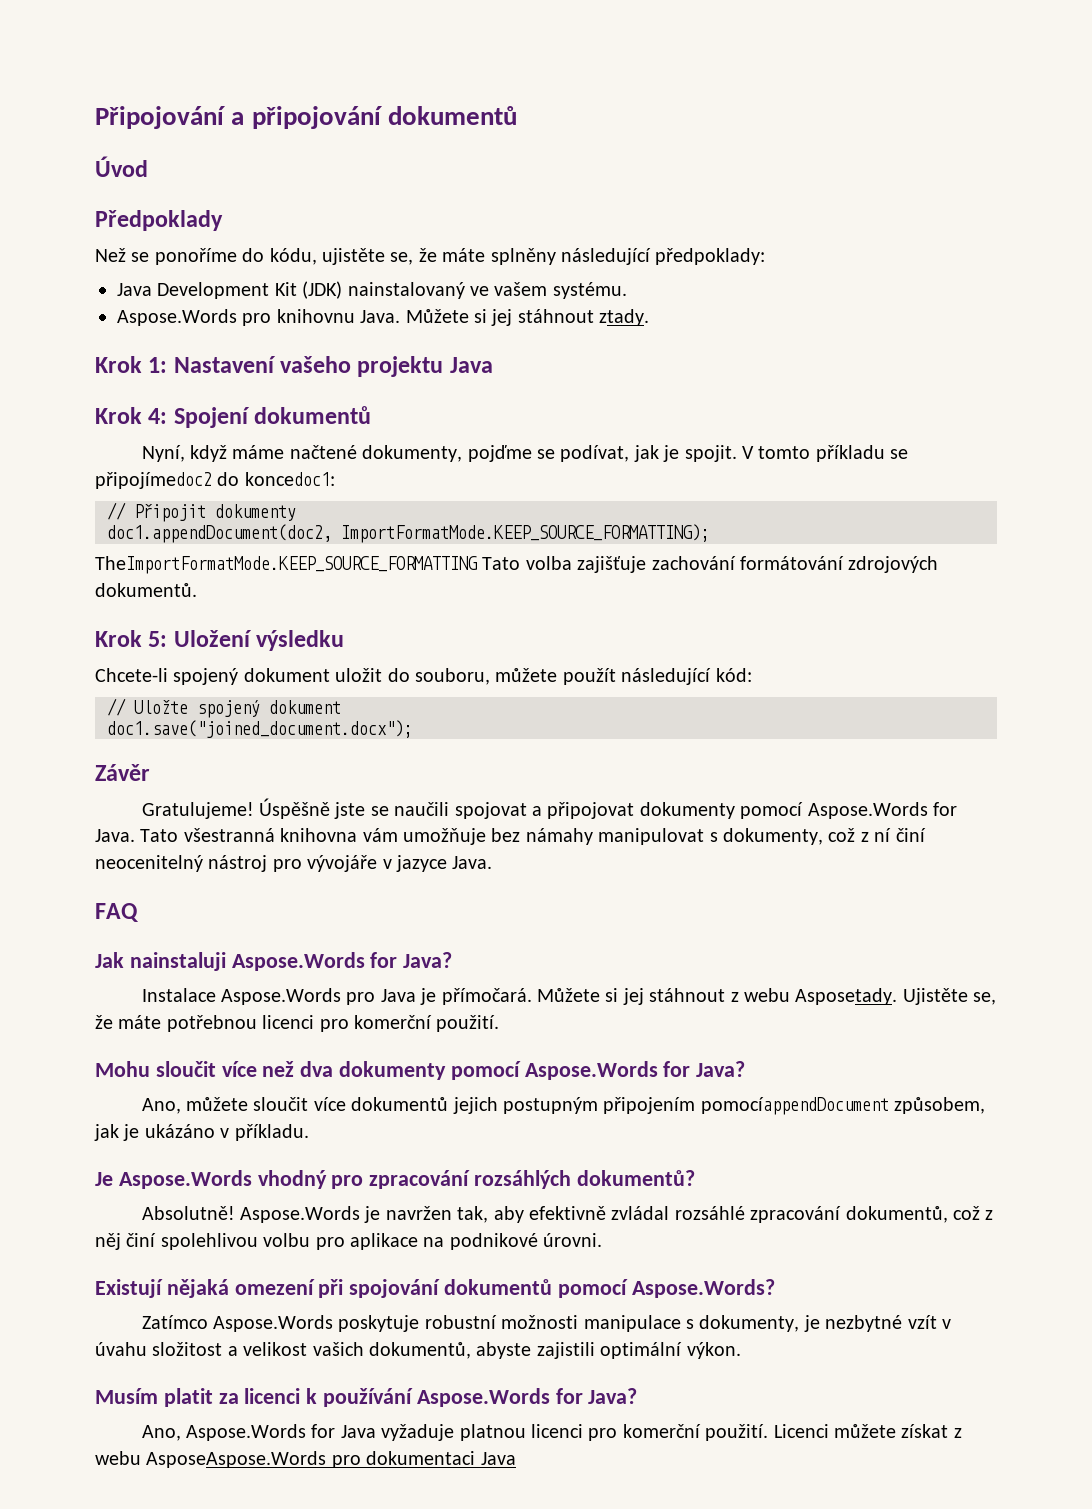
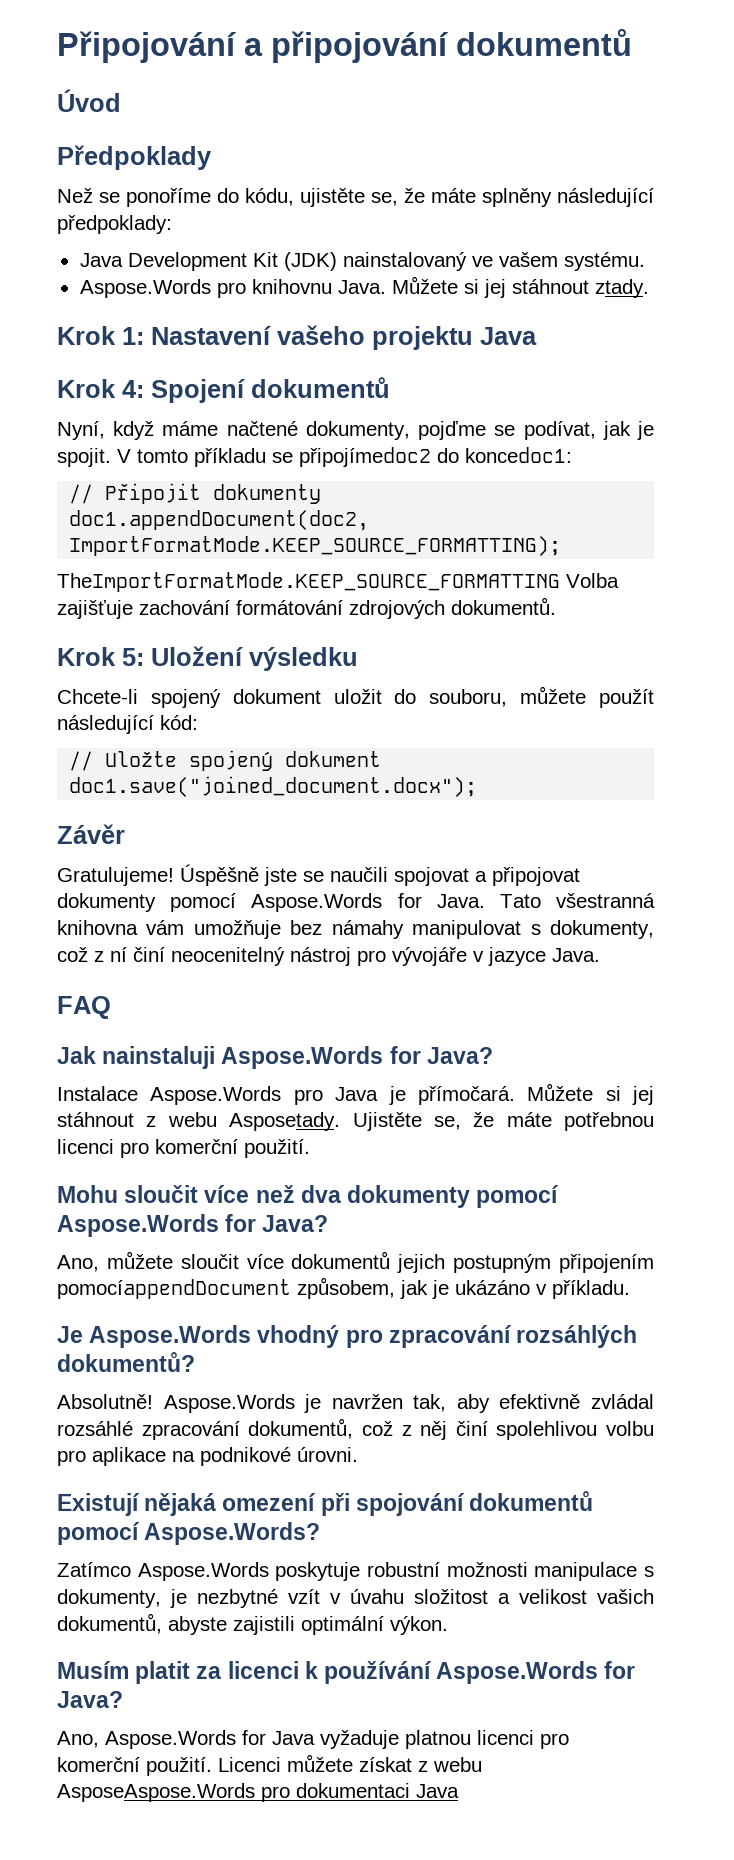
- TheImportFormatMode.KEEP_SOURCE_FORMATTING Tato volba zajišťuje zachování formátování zdrojových dokumentů.
+ TheImportFormatMode.KEEP_SOURCE_FORMATTING Volba zajišťuje zachování formátování zdrojových dokumentů.

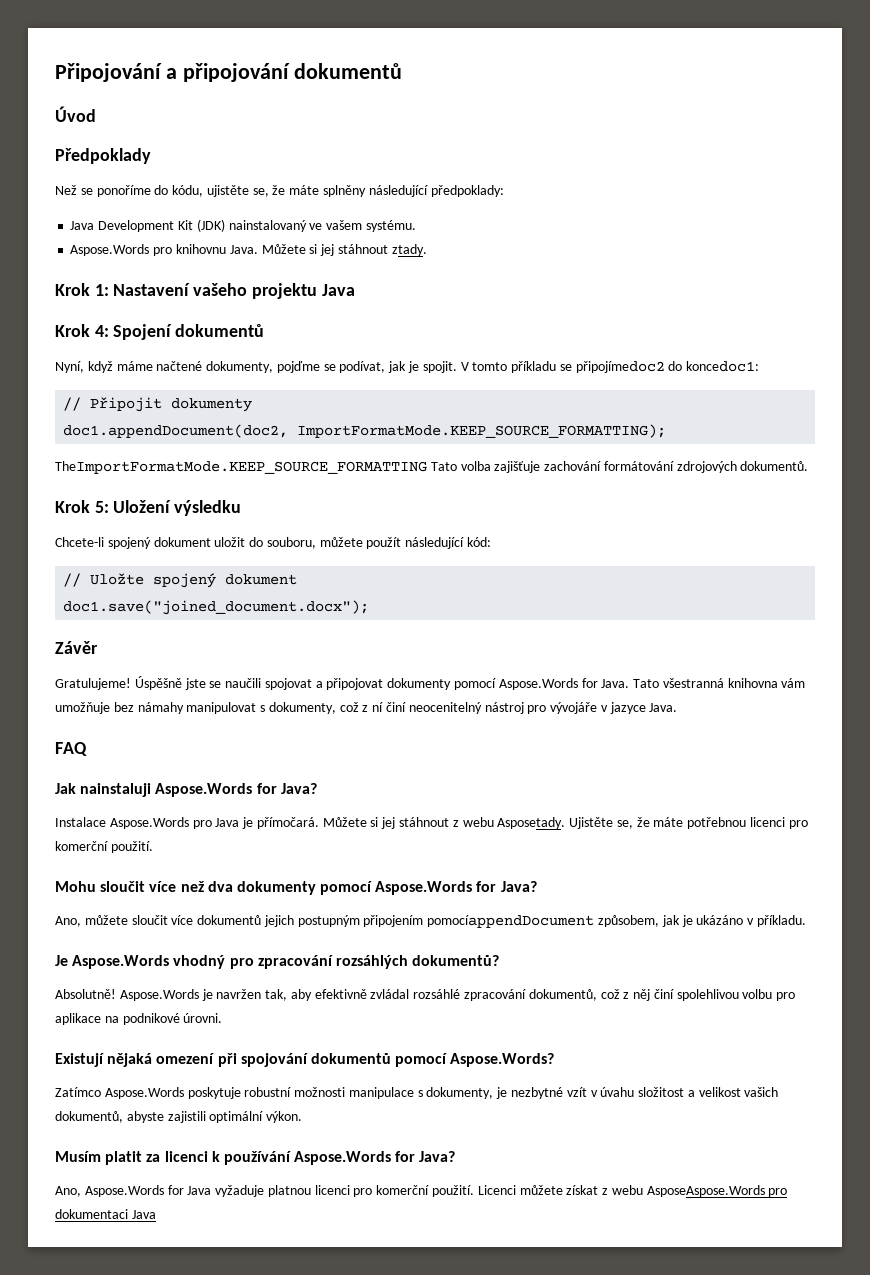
- TheImportFormatMode.KEEP_SOURCE_FORMATTING Volba zajišťuje zachování formátování zdrojových dokumentů.
+ TheImportFormatMode.KEEP_SOURCE_FORMATTING Tato volba zajišťuje zachování formátování zdrojových dokumentů.

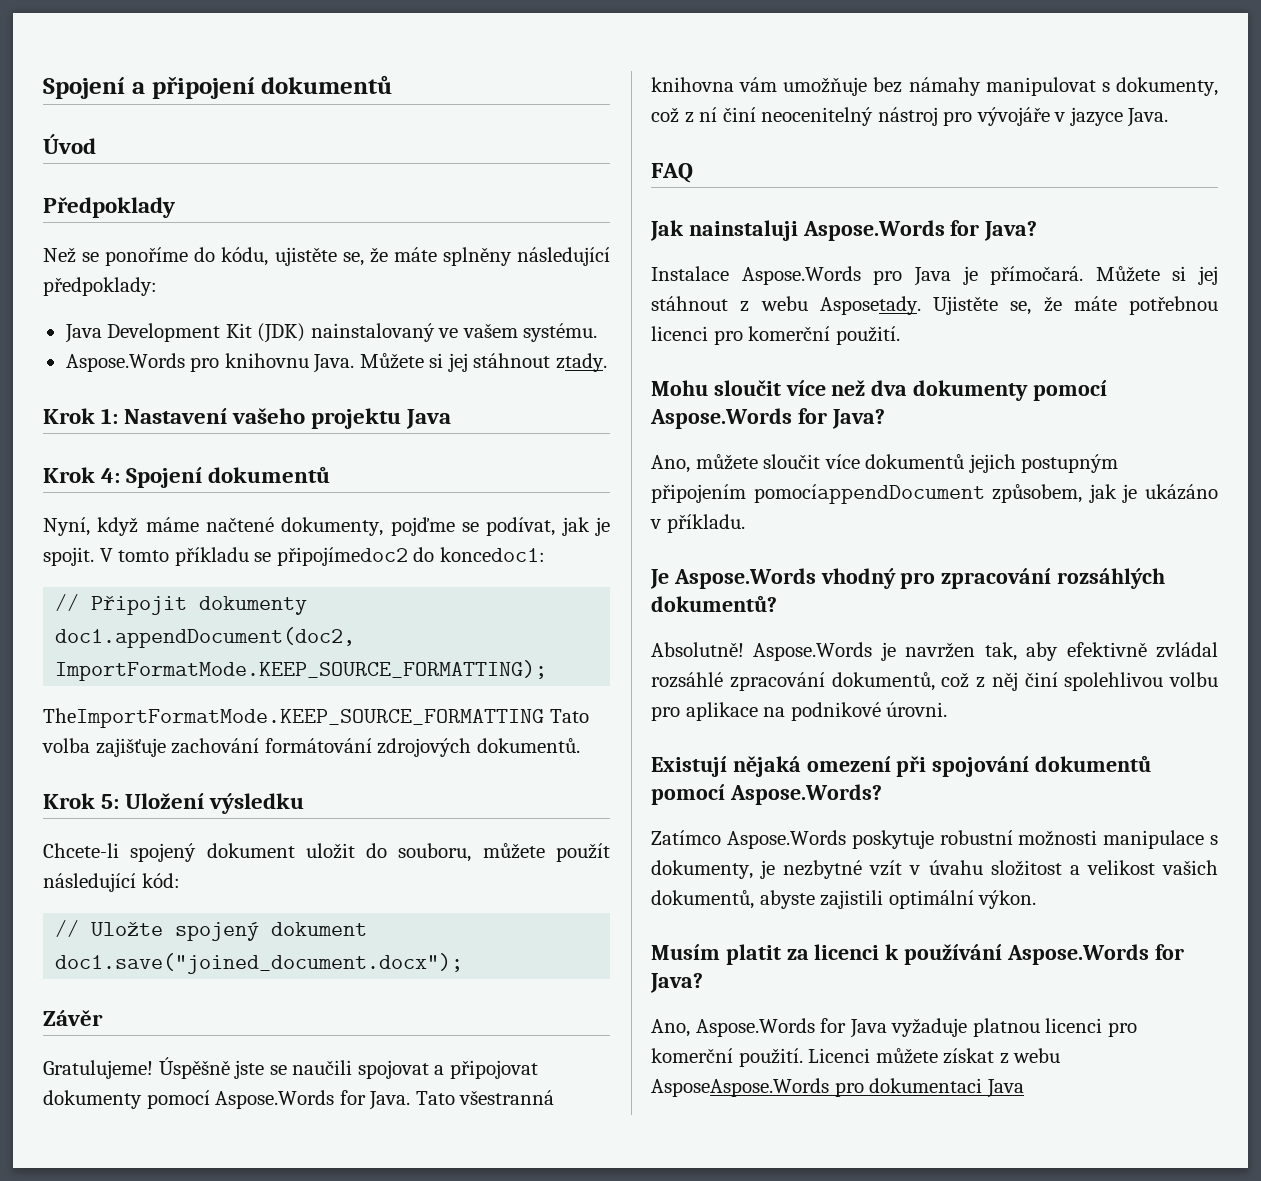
- Připojování a připojování dokumentů
+ Spojení a připojení dokumentů

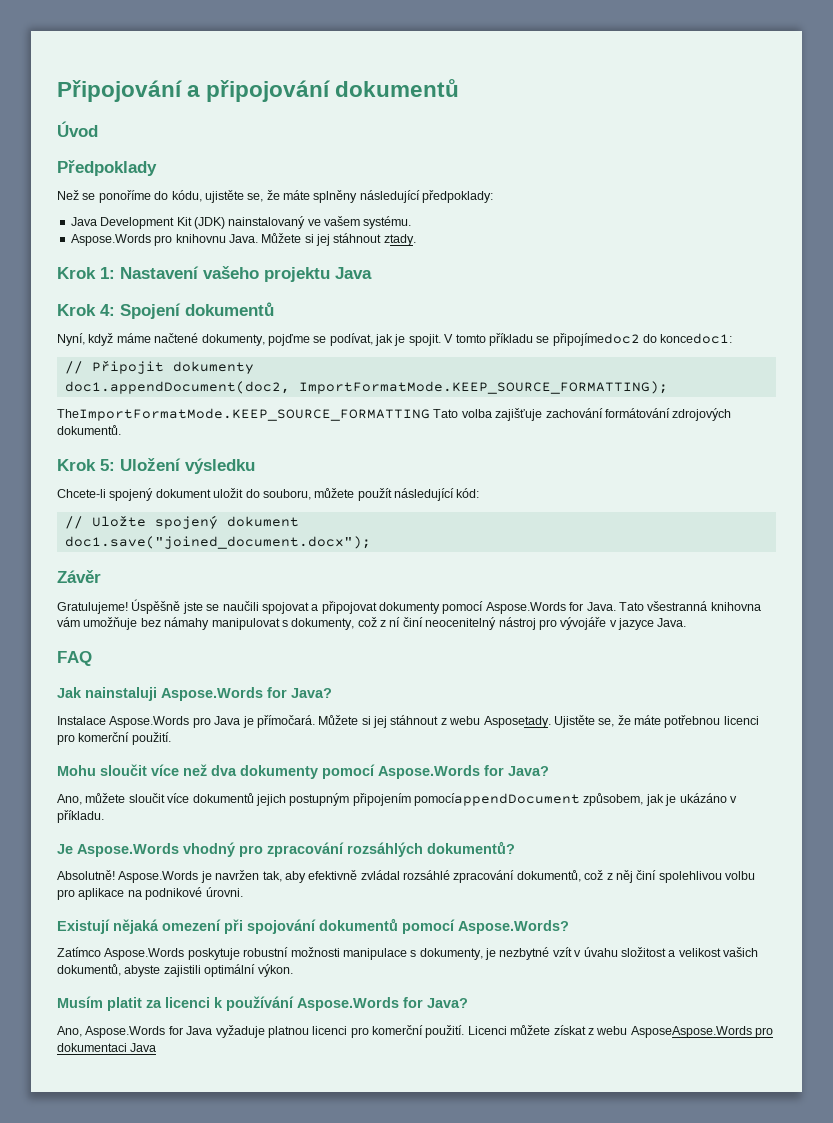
- Spojení a připojení dokumentů
+ Připojování a připojování dokumentů

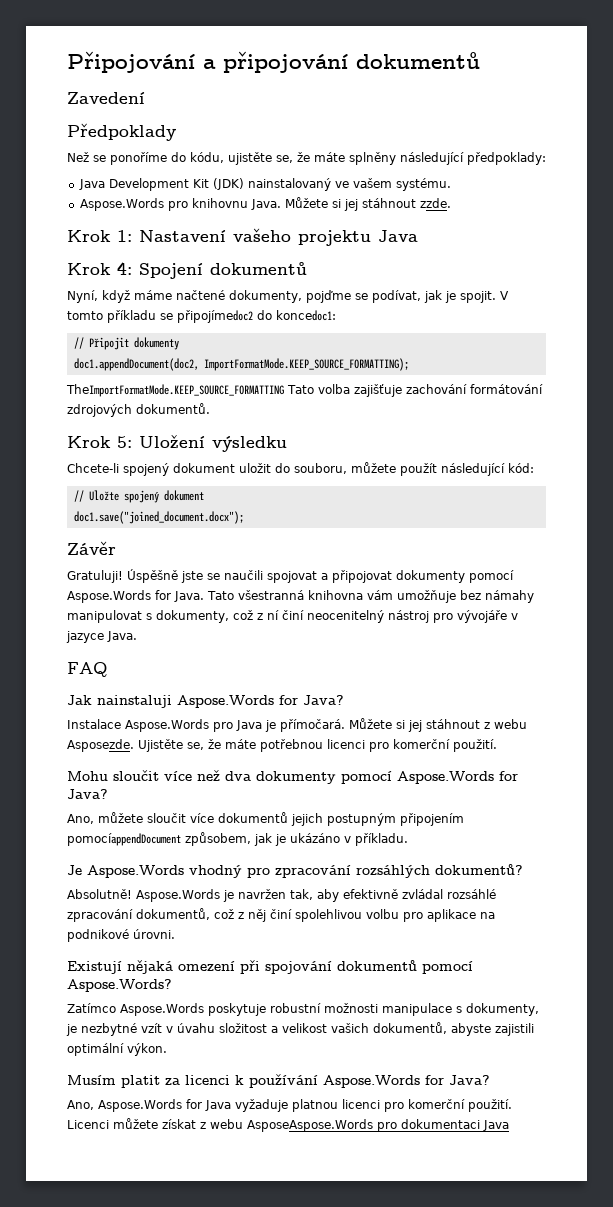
- Úvod
+ Zavedení
- Můžete si jej stáhnout ztady.
+ Můžete si jej stáhnout zzde.
- Gratulujeme!
+ Gratuluji!
- Můžete si jej stáhnout z webu Asposetady.
+ Můžete si jej stáhnout z webu Asposezde.

